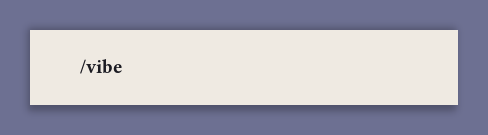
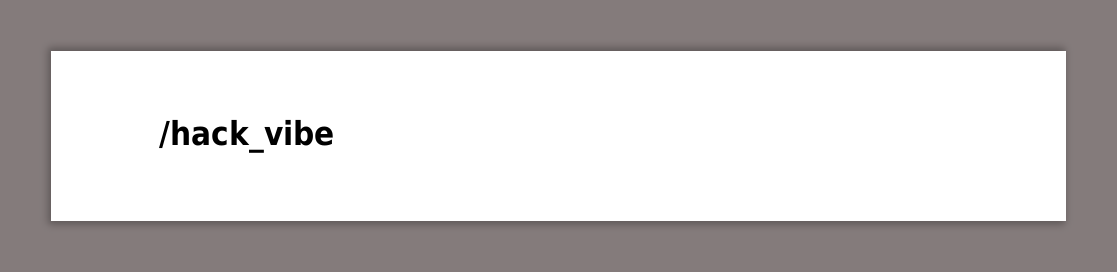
- /vibe
+ /hack_vibe

